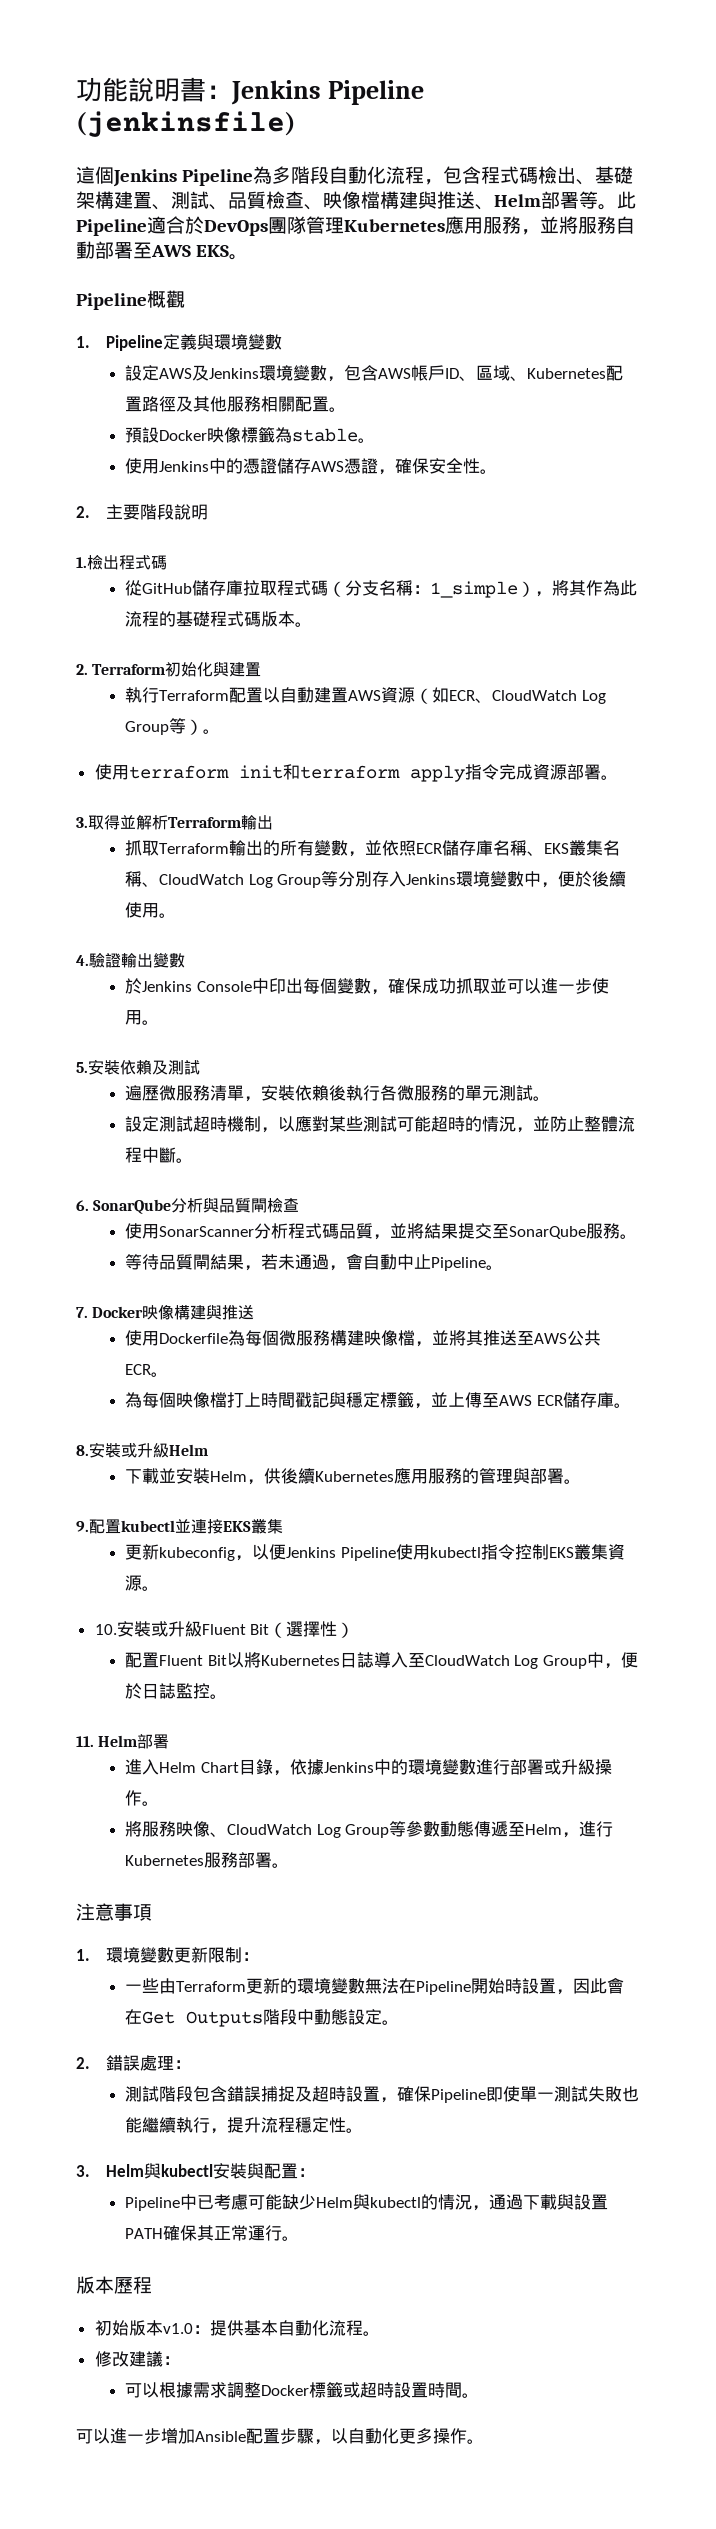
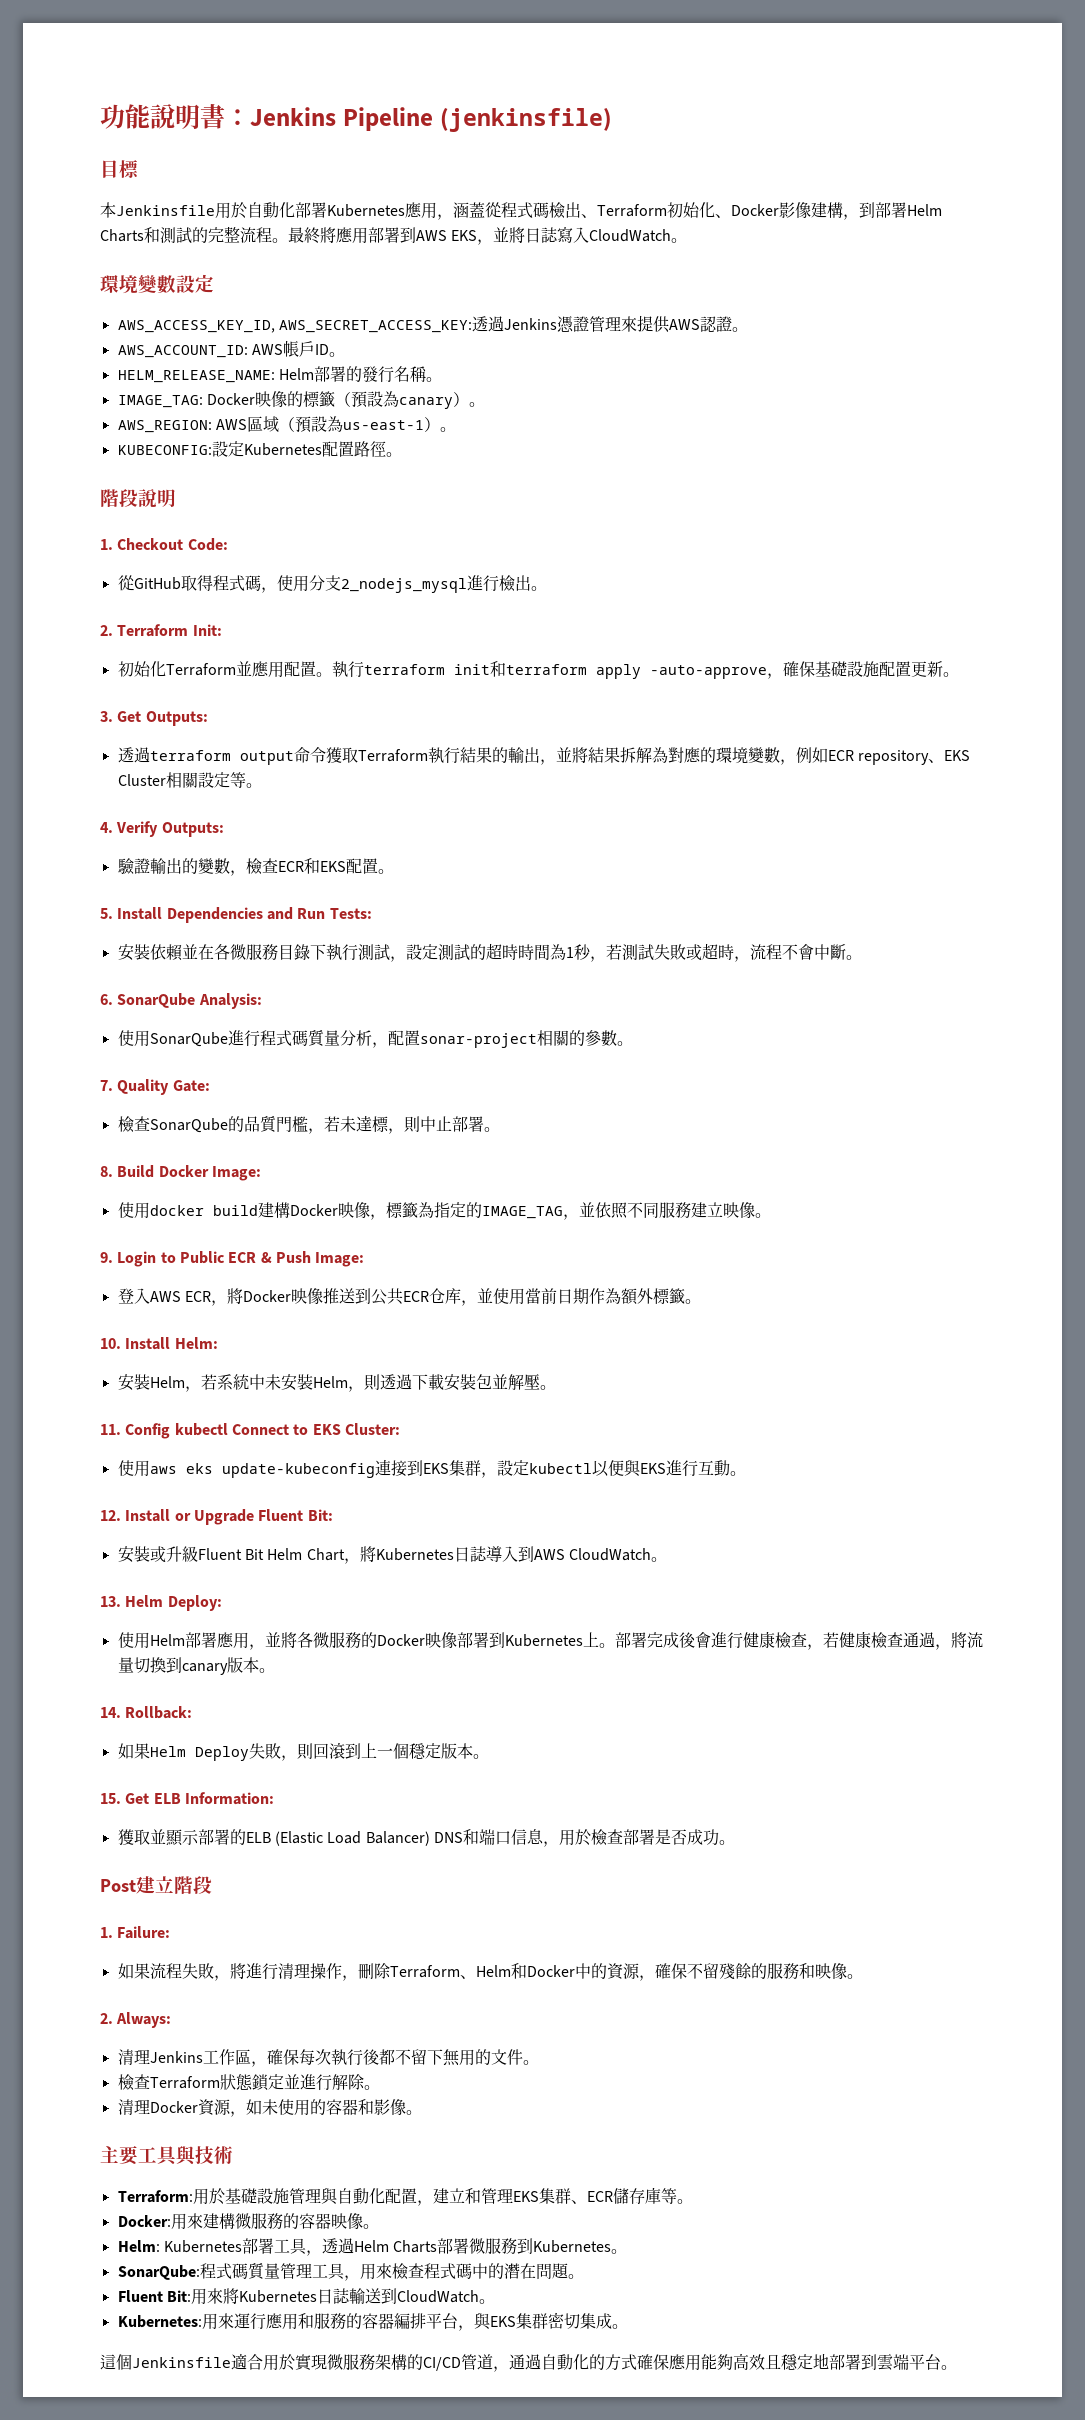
- 這個Jenkins Pipeline為多階段自動化流程，包含程式碼檢出、基礎架構建置、測試、品質檢查、映像檔構建與推送、Helm部署等。此Pipeline適合於DevOps團隊管理Kubernetes應用服務，並將服務自動部署至AWS EKS。
- Pipeline概觀
- 1. Pipeline定義與環境變數
- 設定AWS及Jenkins環境變數，包含AWS帳戶ID、區域、Kubernetes配置路徑及其他服務相關配置。
- 預設Docker映像標籤為stable。
- 使用Jenkins中的憑證儲存AWS憑證，確保安全性。
- 2.主要階段說明
- 1.檢出程式碼
- 從GitHub儲存庫拉取程式碼（分支名稱：1_simple），將其作為此流程的基礎程式碼版本。
- 2. Terraform初始化與建置
- 執行Terraform配置以自動建置AWS資源（如ECR、CloudWatch Log Group等）。
- 使用terraform init和terraform apply指令完成資源部署。
- 3.取得並解析Terraform輸出
- 抓取Terraform輸出的所有變數，並依照ECR儲存庫名稱、EKS叢集名稱、CloudWatch Log Group等分別存入Jenkins環境變數中，便於後續使用。
- 4.驗證輸出變數
- 於Jenkins Console中印出每個變數，確保成功抓取並可以進一步使用。
- 5.安裝依賴及測試
- 遍歷微服務清單，安裝依賴後執行各微服務的單元測試。
- 設定測試超時機制，以應對某些測試可能超時的情況，並防止整體流程中斷。
- 6. SonarQube分析與品質閘檢查
- 使用SonarScanner分析程式碼品質，並將結果提交至SonarQube服務。
- 等待品質閘結果，若未通過，會自動中止Pipeline。
- 7. Docker映像構建與推送
- 使用Dockerfile為每個微服務構建映像檔，並將其推送至AWS公共ECR。
- 為每個映像檔打上時間戳記與穩定標籤，並上傳至AWS ECR儲存庫。
- 8.安裝或升級Helm
- 下載並安裝Helm，供後續Kubernetes應用服務的管理與部署。
- 9.配置kubectl並連接EKS叢集
- 更新kubeconfig，以便Jenkins Pipeline使用kubectl指令控制EKS叢集資源。
- 10.安裝或升級Fluent Bit（選擇性）
- 配置Fluent Bit以將Kubernetes日誌導入至CloudWatch Log Group中，便於日誌監控。
- 11. Helm部署
- 進入Helm Chart目錄，依據Jenkins中的環境變數進行部署或升級操作。
- 將服務映像、CloudWatch Log Group等參數動態傳遞至Helm，進行Kubernetes服務部署。
- 注意事項
- 1.環境變數更新限制：
- 一些由Terraform更新的環境變數無法在Pipeline開始時設置，因此會在Get Outputs階段中動態設定。
- 2.錯誤處理：
- 測試階段包含錯誤捕捉及超時設置，確保Pipeline即使單一測試失敗也能繼續執行，提升流程穩定性。
- 3. Helm與kubectl安裝與配置：
- Pipeline中已考慮可能缺少Helm與kubectl的情況，通過下載與設置PATH確保其正常運行。
- 版本歷程
- 初始版本v1.0：提供基本自動化流程。
- 修改建議：
- 可以根據需求調整Docker標籤或超時設置時間。
- 可以進一步增加Ansible配置步驟，以自動化更多操作。
+ 目標
+ 本Jenkinsfile用於自動化部署Kubernetes應用，涵蓋從程式碼檢出、Terraform初始化、Docker影像建構，到部署Helm Charts和測試的完整流程。最終將應用部署到AWS EKS，並將日誌寫入CloudWatch。
+ 環境變數設定
+ AWS_ACCESS_KEY_ID, AWS_SECRET_ACCESS_KEY:透過Jenkins憑證管理來提供AWS認證。
+ AWS_ACCOUNT_ID: AWS帳戶ID。
+ HELM_RELEASE_NAME: Helm部署的發行名稱。
+ IMAGE_TAG: Docker映像的標籤（預設為canary）。
+ AWS_REGION: AWS區域（預設為us-east-1）。
+ KUBECONFIG:設定Kubernetes配置路徑。
+ 階段說明
+ 1. Checkout Code:
+ 從GitHub取得程式碼，使用分支2_nodejs_mysql進行檢出。
+ 2. Terraform Init:
+ 初始化Terraform並應用配置。執行terraform init和terraform apply -auto-approve，確保基礎設施配置更新。
+ 3. Get Outputs:
+ 透過terraform output命令獲取Terraform執行結果的輸出，並將結果拆解為對應的環境變數，例如ECR repository、EKS Cluster相關設定等。
+ 4. Verify Outputs:
+ 驗證輸出的變數，檢查ECR和EKS配置。
+ 5. Install Dependencies and Run Tests:
+ 安裝依賴並在各微服務目錄下執行測試，設定測試的超時時間為1秒，若測試失敗或超時，流程不會中斷。
+ 6. SonarQube Analysis:
+ 使用SonarQube進行程式碼質量分析，配置sonar-project相關的參數。
+ 7. Quality Gate:
+ 檢查SonarQube的品質門檻，若未達標，則中止部署。
+ 8. Build Docker Image:
+ 使用docker build建構Docker映像，標籤為指定的IMAGE_TAG，並依照不同服務建立映像。
+ 9. Login to Public ECR & Push Image:
+ 登入AWS ECR，將Docker映像推送到公共ECR仓库，並使用當前日期作為額外標籤。
+ 10. Install Helm:
+ 安裝Helm，若系統中未安裝Helm，則透過下載安裝包並解壓。
+ 11. Config kubectl Connect to EKS Cluster:
+ 使用aws eks update-kubeconfig連接到EKS集群，設定kubectl以便與EKS進行互動。
+ 12. Install or Upgrade Fluent Bit:
+ 安裝或升級Fluent Bit Helm Chart，將Kubernetes日誌導入到AWS CloudWatch。
+ 13. Helm Deploy:
+ 使用Helm部署應用，並將各微服務的Docker映像部署到Kubernetes上。部署完成後會進行健康檢查，若健康檢查通過，將流量切換到canary版本。
+ 14. Rollback:
+ 如果Helm Deploy失敗，則回滾到上一個穩定版本。
+ 15. Get ELB Information:
+ 獲取並顯示部署的ELB (Elastic Load Balancer) DNS和端口信息，用於檢查部署是否成功。
+ Post建立階段
+ 1. Failure:
+ 如果流程失敗，將進行清理操作，刪除Terraform、Helm和Docker中的資源，確保不留殘餘的服務和映像。
+ 2. Always:
+ 清理Jenkins工作區，確保每次執行後都不留下無用的文件。
+ 檢查Terraform狀態鎖定並進行解除。
+ 清理Docker資源，如未使用的容器和影像。
+ 主要工具與技術
+ Terraform:用於基礎設施管理與自動化配置，建立和管理EKS集群、ECR儲存庫等。
+ Docker:用來建構微服務的容器映像。
+ Helm: Kubernetes部署工具，透過Helm Charts部署微服務到Kubernetes。
+ SonarQube:程式碼質量管理工具，用來檢查程式碼中的潛在問題。
+ Fluent Bit:用來將Kubernetes日誌輸送到CloudWatch。
+ Kubernetes:用來運行應用和服務的容器編排平台，與EKS集群密切集成。
+ 這個Jenkinsfile適合用於實現微服務架構的CI/CD管道，通過自動化的方式確保應用能夠高效且穩定地部署到雲端平台。

